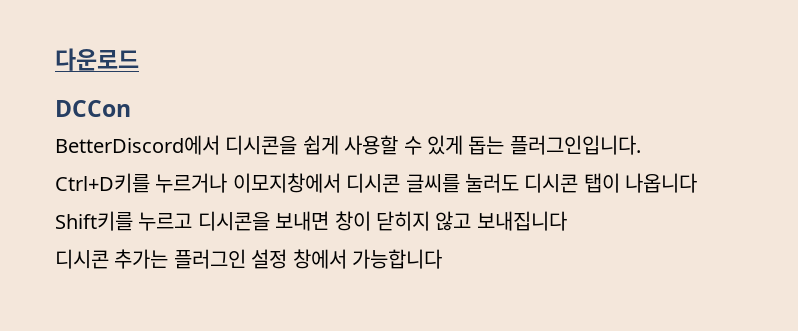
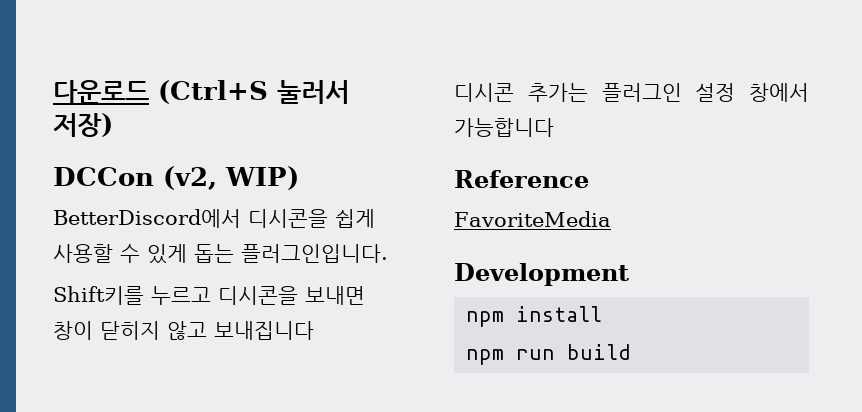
- 다운로드
+ 다운로드 (Ctrl+S 눌러서 저장)
- DCCon
+ DCCon (v2, WIP)
- Ctrl+D키를 누르거나 이모지창에서 디시콘 글씨를 눌러도 디시콘 탭이 나옵니다
+ Reference
+ FavoriteMedia
+ Development
+ npm install
+ npm run build

